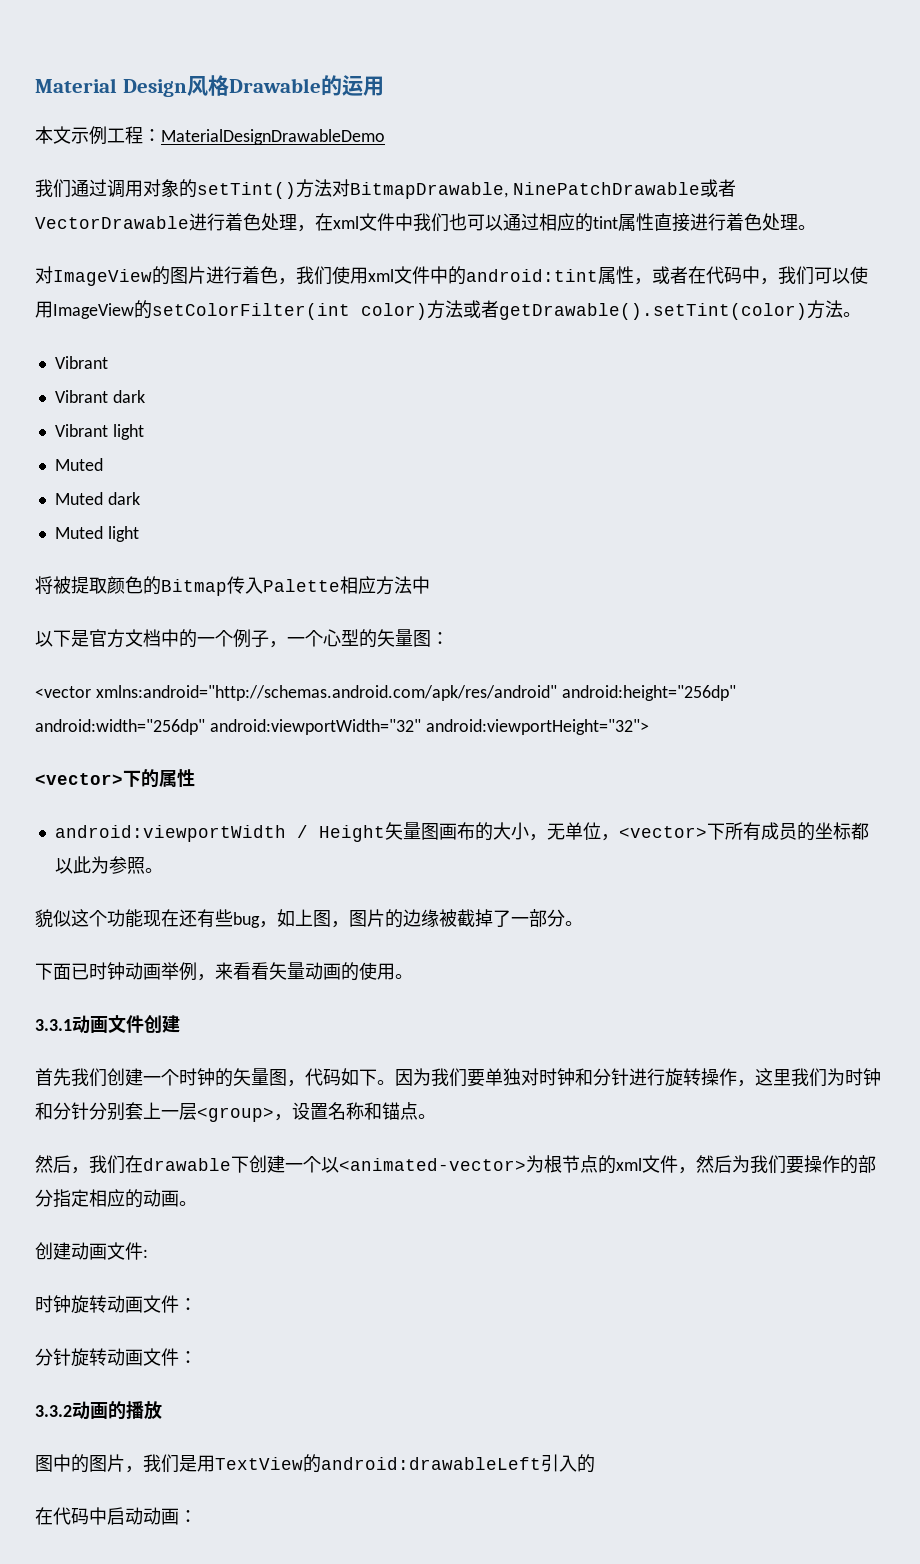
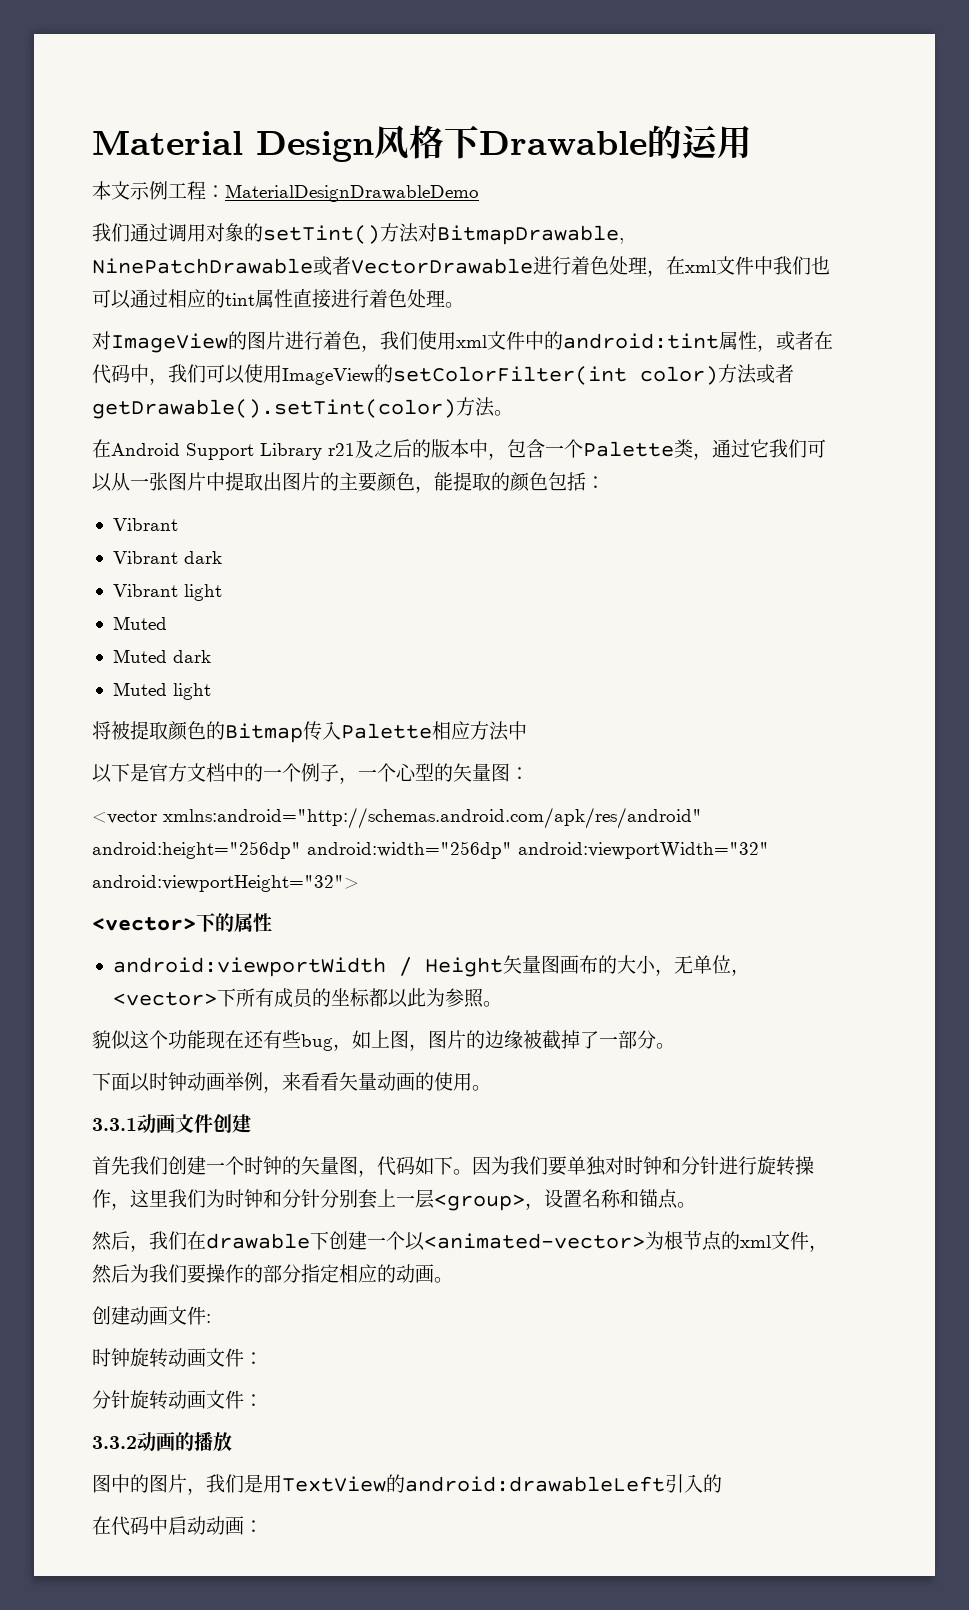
- Material Design风格Drawable的运用
+ Material Design风格下Drawable的运用
+ 在Android Support Library r21及之后的版本中，包含一个Palette类，通过它我们可以从一张图片中提取出图片的主要颜色，能提取的颜色包括：
- 下面已时钟动画举例，来看看矢量动画的使用。
+ 下面以时钟动画举例，来看看矢量动画的使用。

